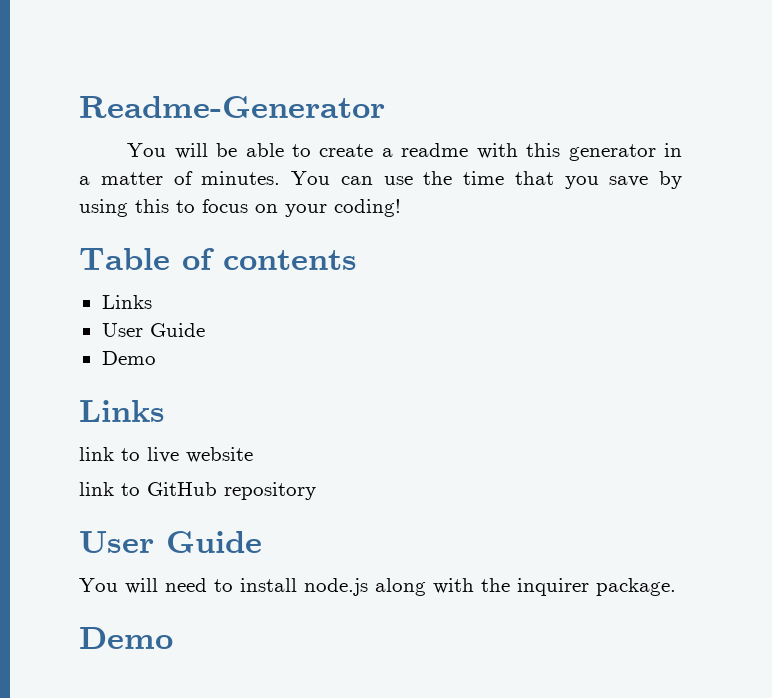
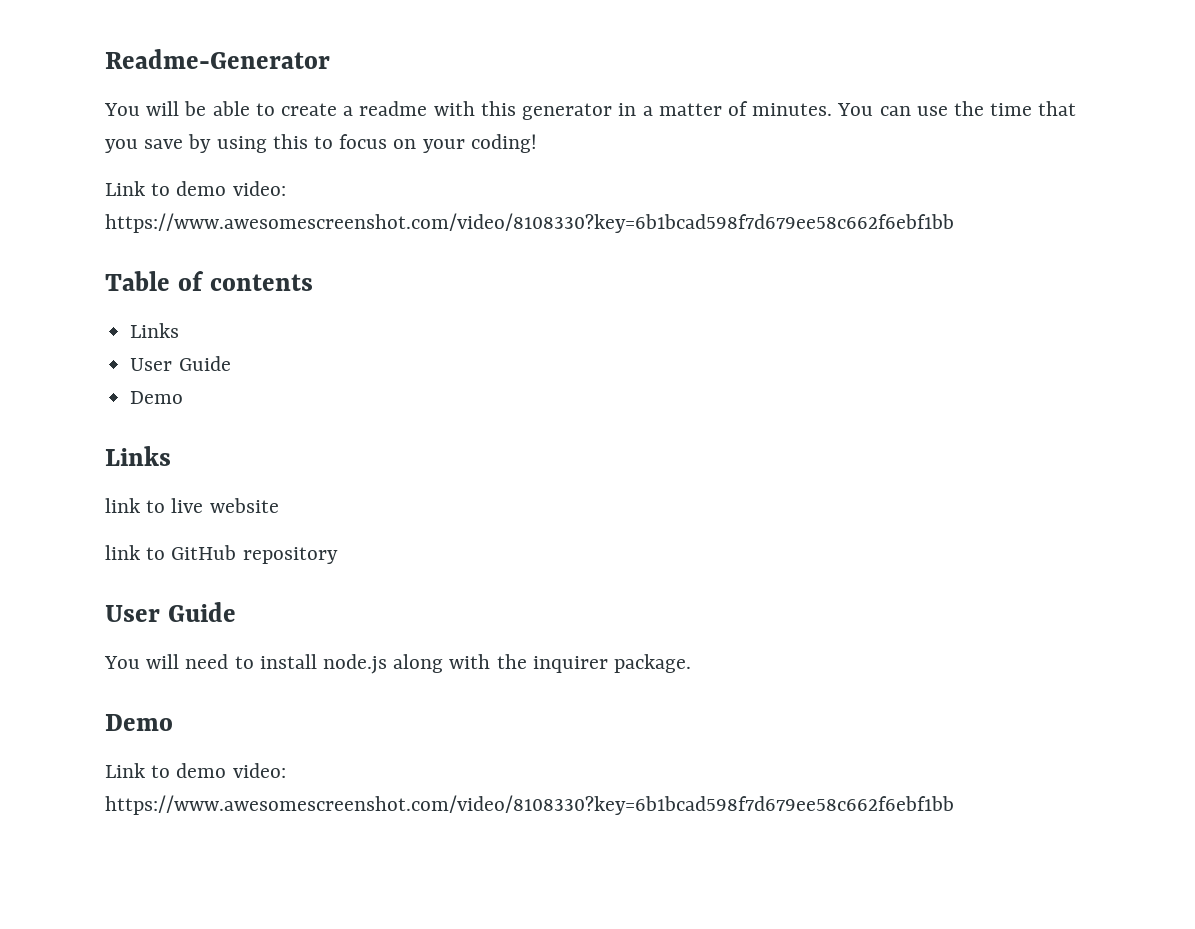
  You can use the time that you save by using this to focus on your coding!
+ Link to demo video: https://www.awesomescreenshot.com/video/8108330?key=6b1bcad598f7d679ee58c662f6ebf1bb
  You will need to install node.js along with the inquirer package.
  Demo
+ Link to demo video: https://www.awesomescreenshot.com/video/8108330?key=6b1bcad598f7d679ee58c662f6ebf1bb

